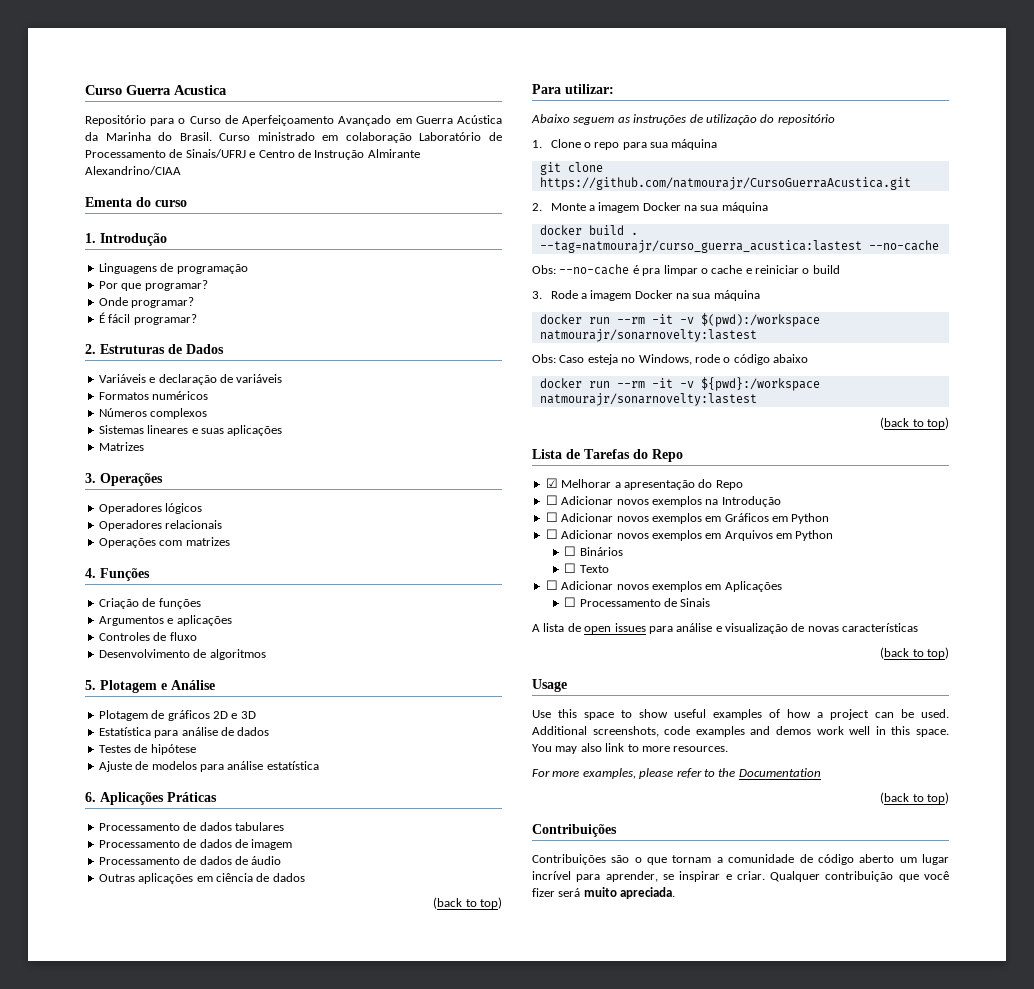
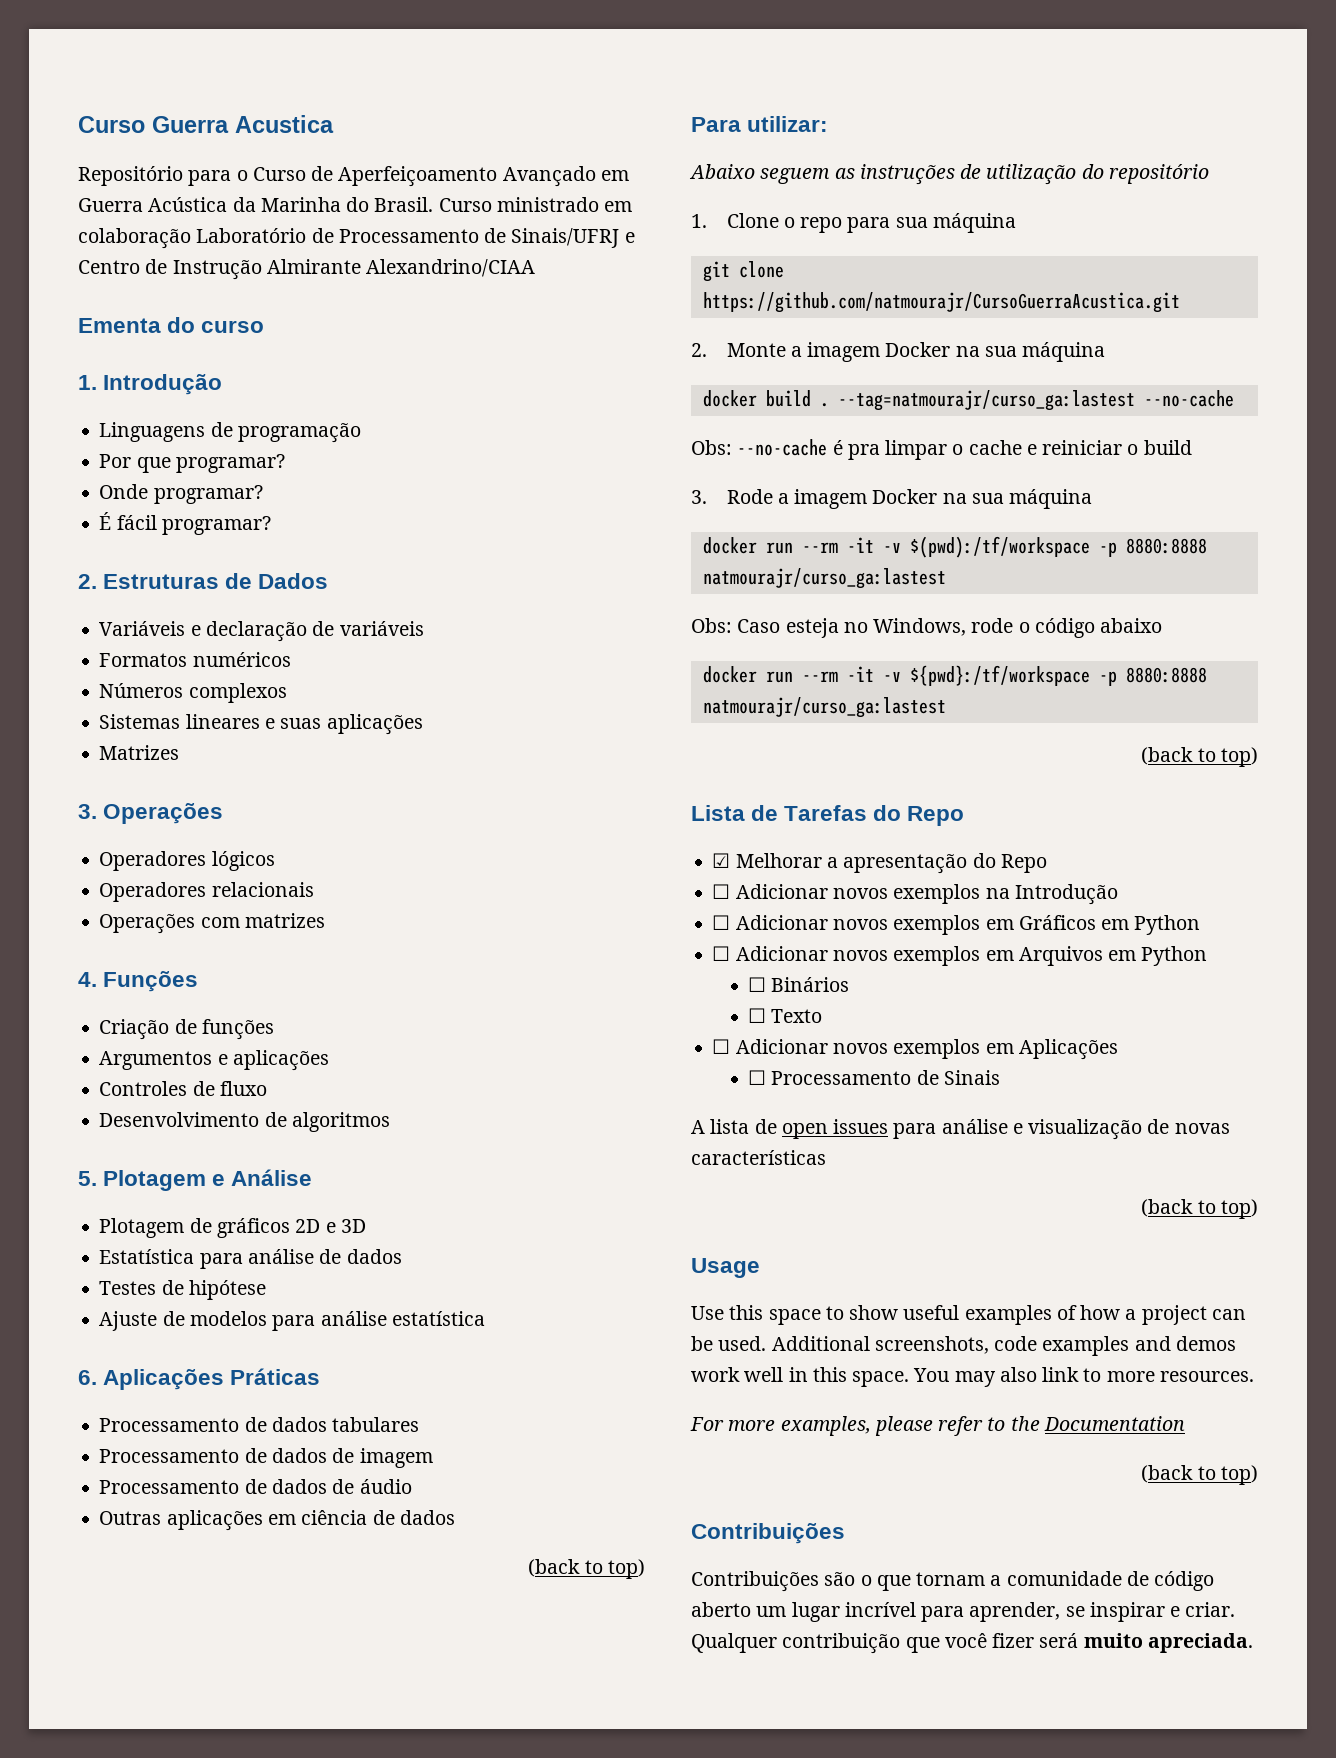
- --tag=natmourajr/curso_guerra_acustica:lastest --no-cache
+ --tag=natmourajr/curso_ga:lastest --no-cache
- docker run --rm -it -v $(pwd):/workspace natmourajr/sonarnovelty:lastest
+ docker run --rm -it -v $(pwd):/tf/workspace -p 8880:8888 natmourajr/curso_ga:lastest
- docker run --rm -it -v ${pwd}:/workspace natmourajr/sonarnovelty:lastest
+ docker run --rm -it -v ${pwd}:/tf/workspace -p 8880:8888 natmourajr/curso_ga:lastest

